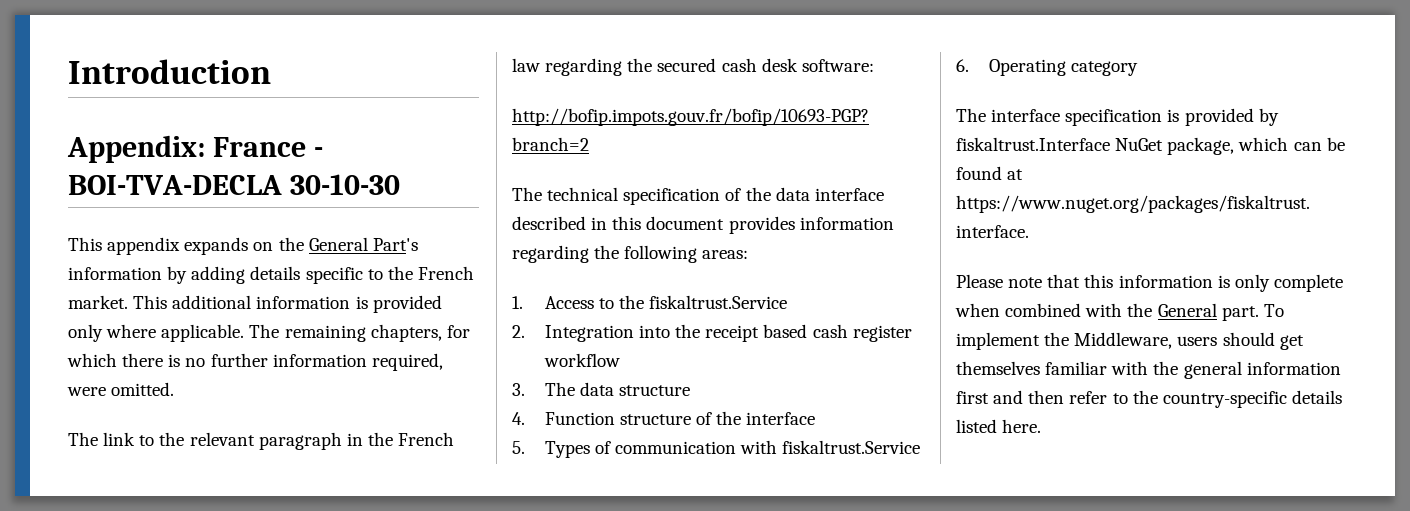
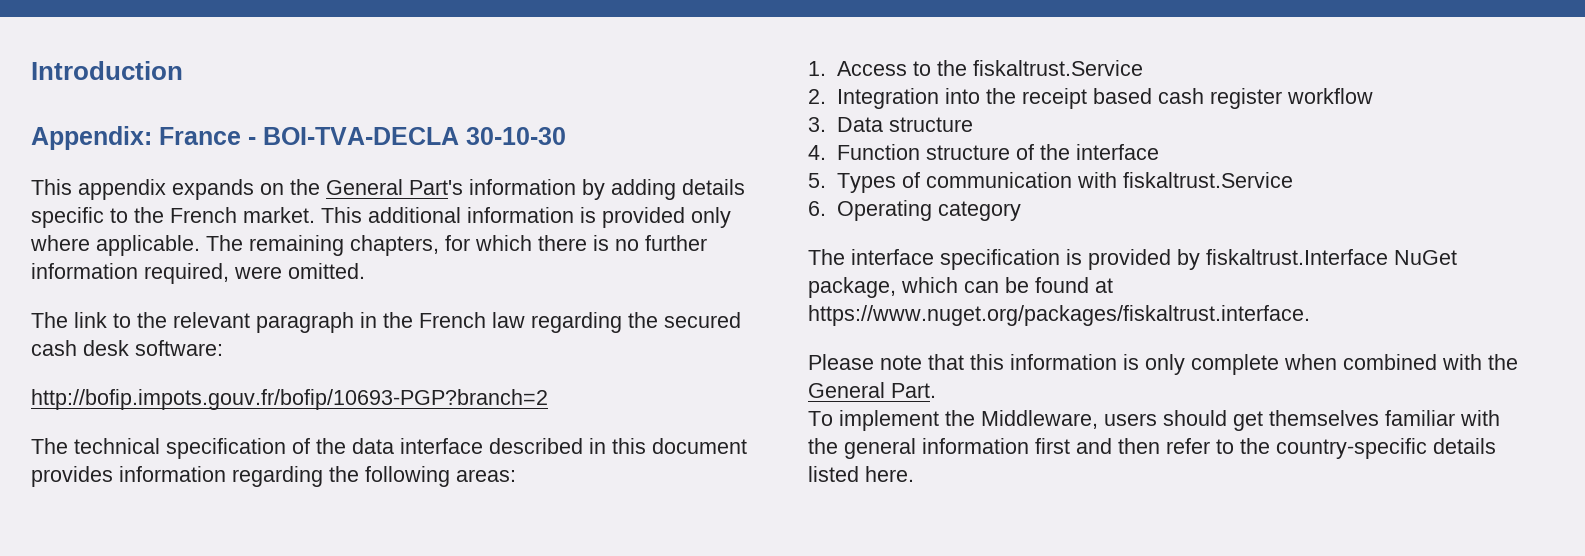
- 3. The data structure
+ 3. Data structure
- Please note that this information is only complete when combined with the General part. To implement the Middleware, users should get themselves familiar with the general information first and then refer to the country-specific details listed here.
+ Please note that this information is only complete when combined with the General Part.
+ To implement the Middleware, users should get themselves familiar with the general information first and then refer to the country-specific details listed here.

